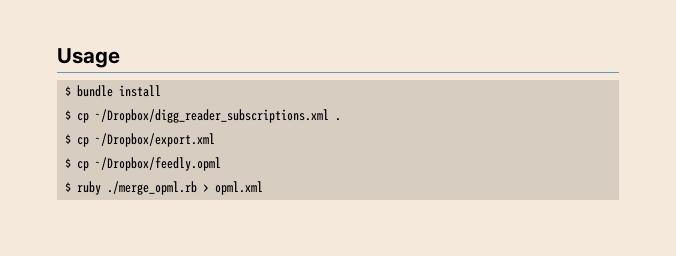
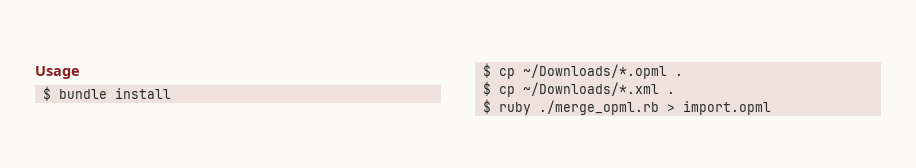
- $ cp ~/Dropbox/digg_reader_subscriptions.xml .
+ $ cp ~/Downloads/*.opml .
- $ cp ~/Dropbox/export.xml
- $ cp ~/Dropbox/feedly.opml
+ $ cp ~/Downloads/*.xml .
- $ ruby ./merge_opml.rb > opml.xml
+ $ ruby ./merge_opml.rb > import.opml

